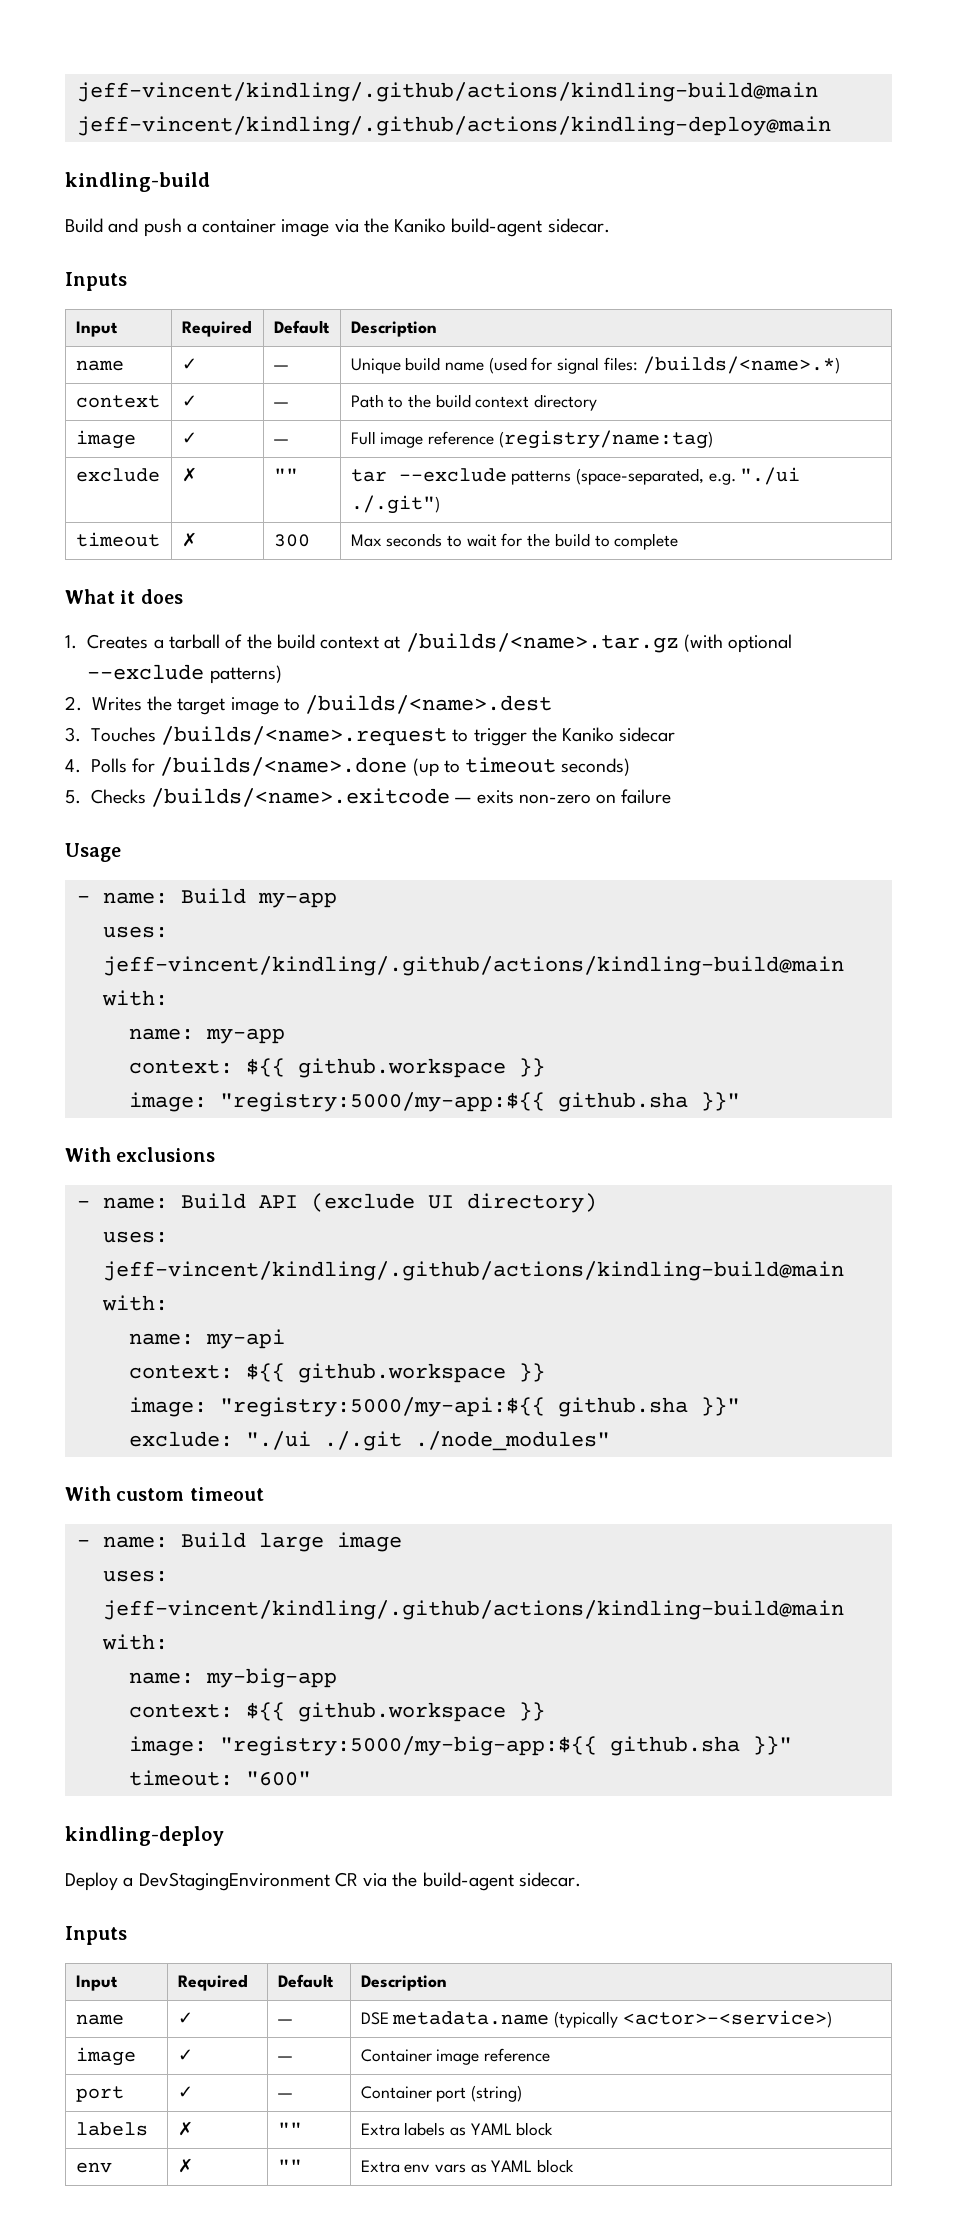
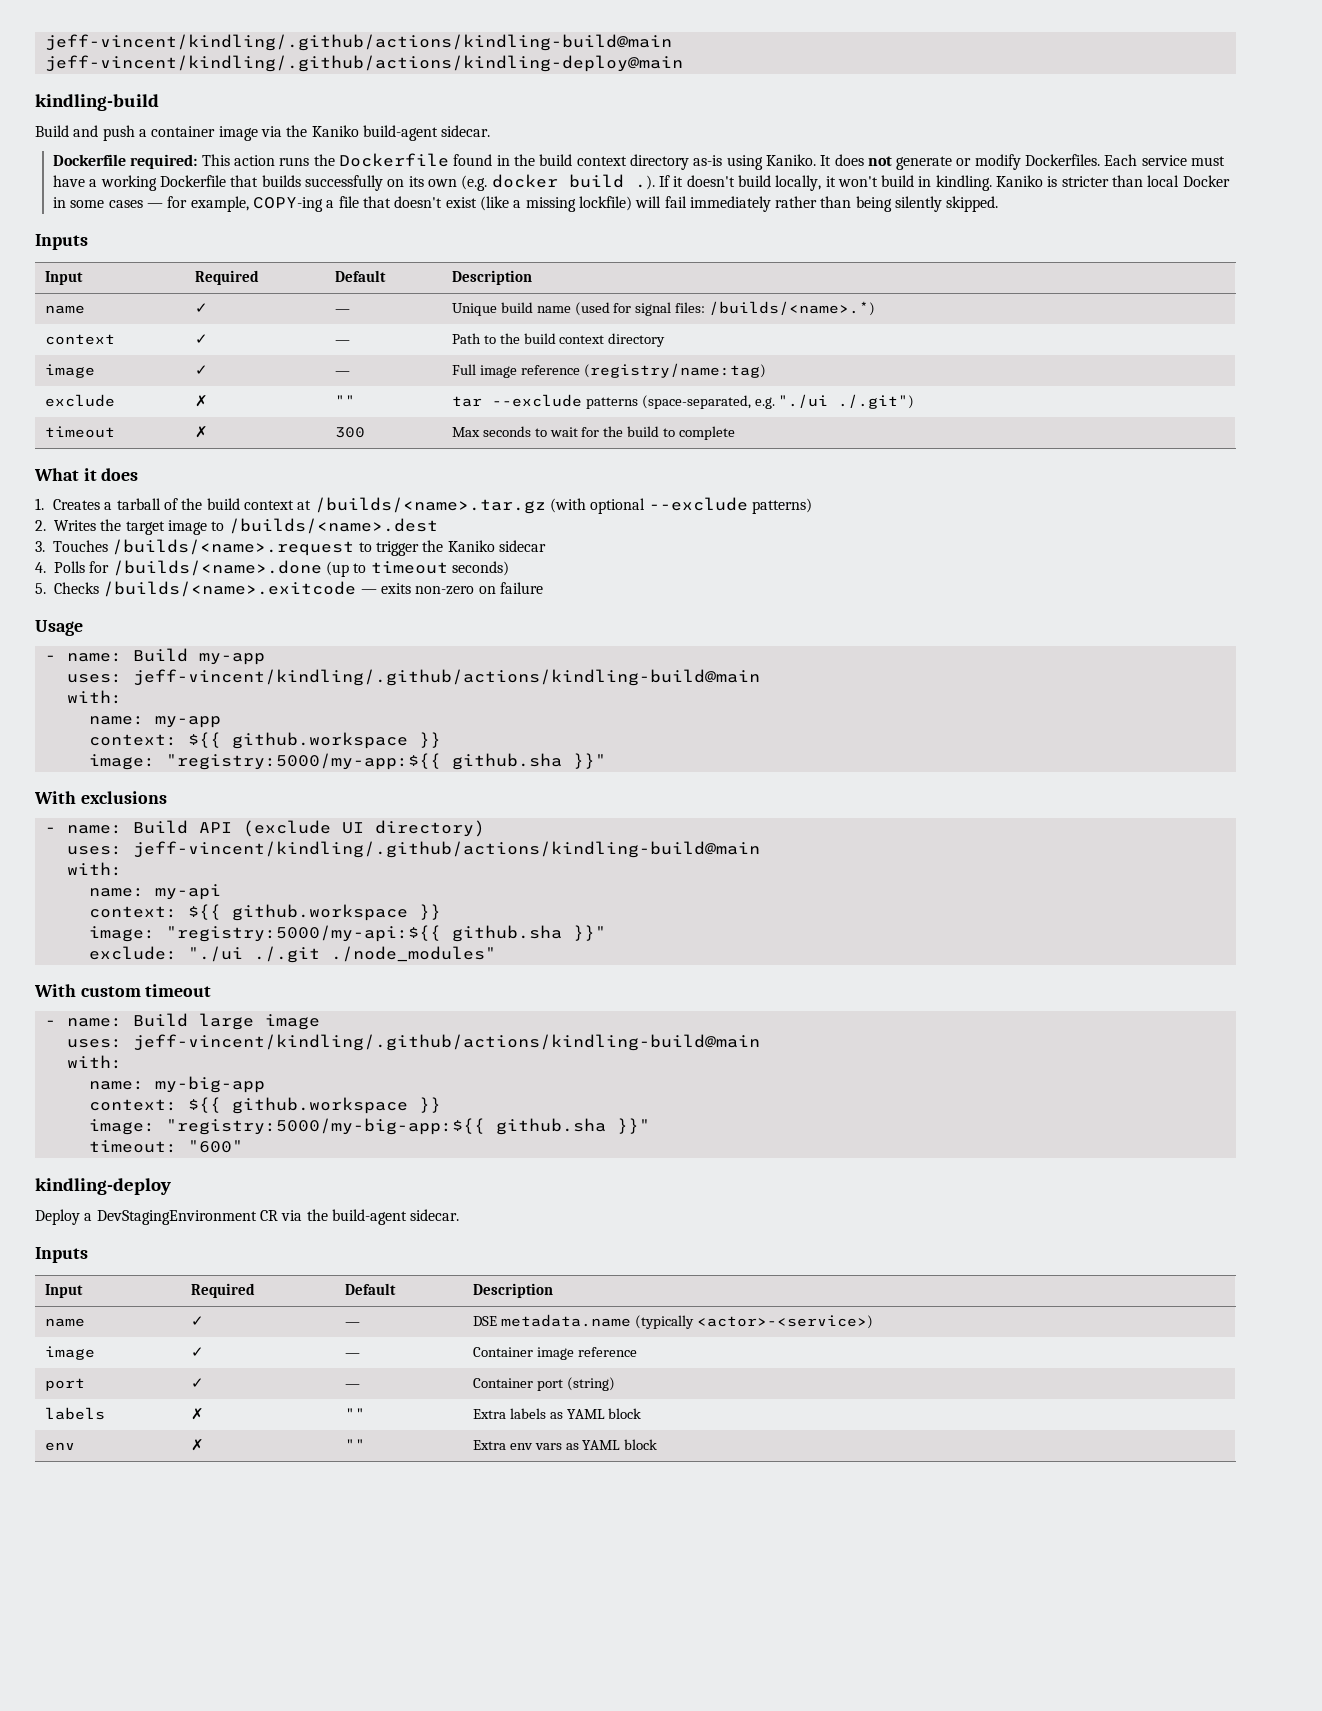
+ Dockerfile required: This action runs the Dockerfile found in the build context directory as-is using Kaniko. It does not generate or modify Dockerfiles. Each service must have a working Dockerfile that builds successfully on its own (e.g. docker build .). If it doesn't build locally, it won't build in kindling. Kaniko is stricter than local Docker in some cases — for example, COPY-ing a file that doesn't exist (like a missing lockfile) will fail immediately rather than being silently skipped.

